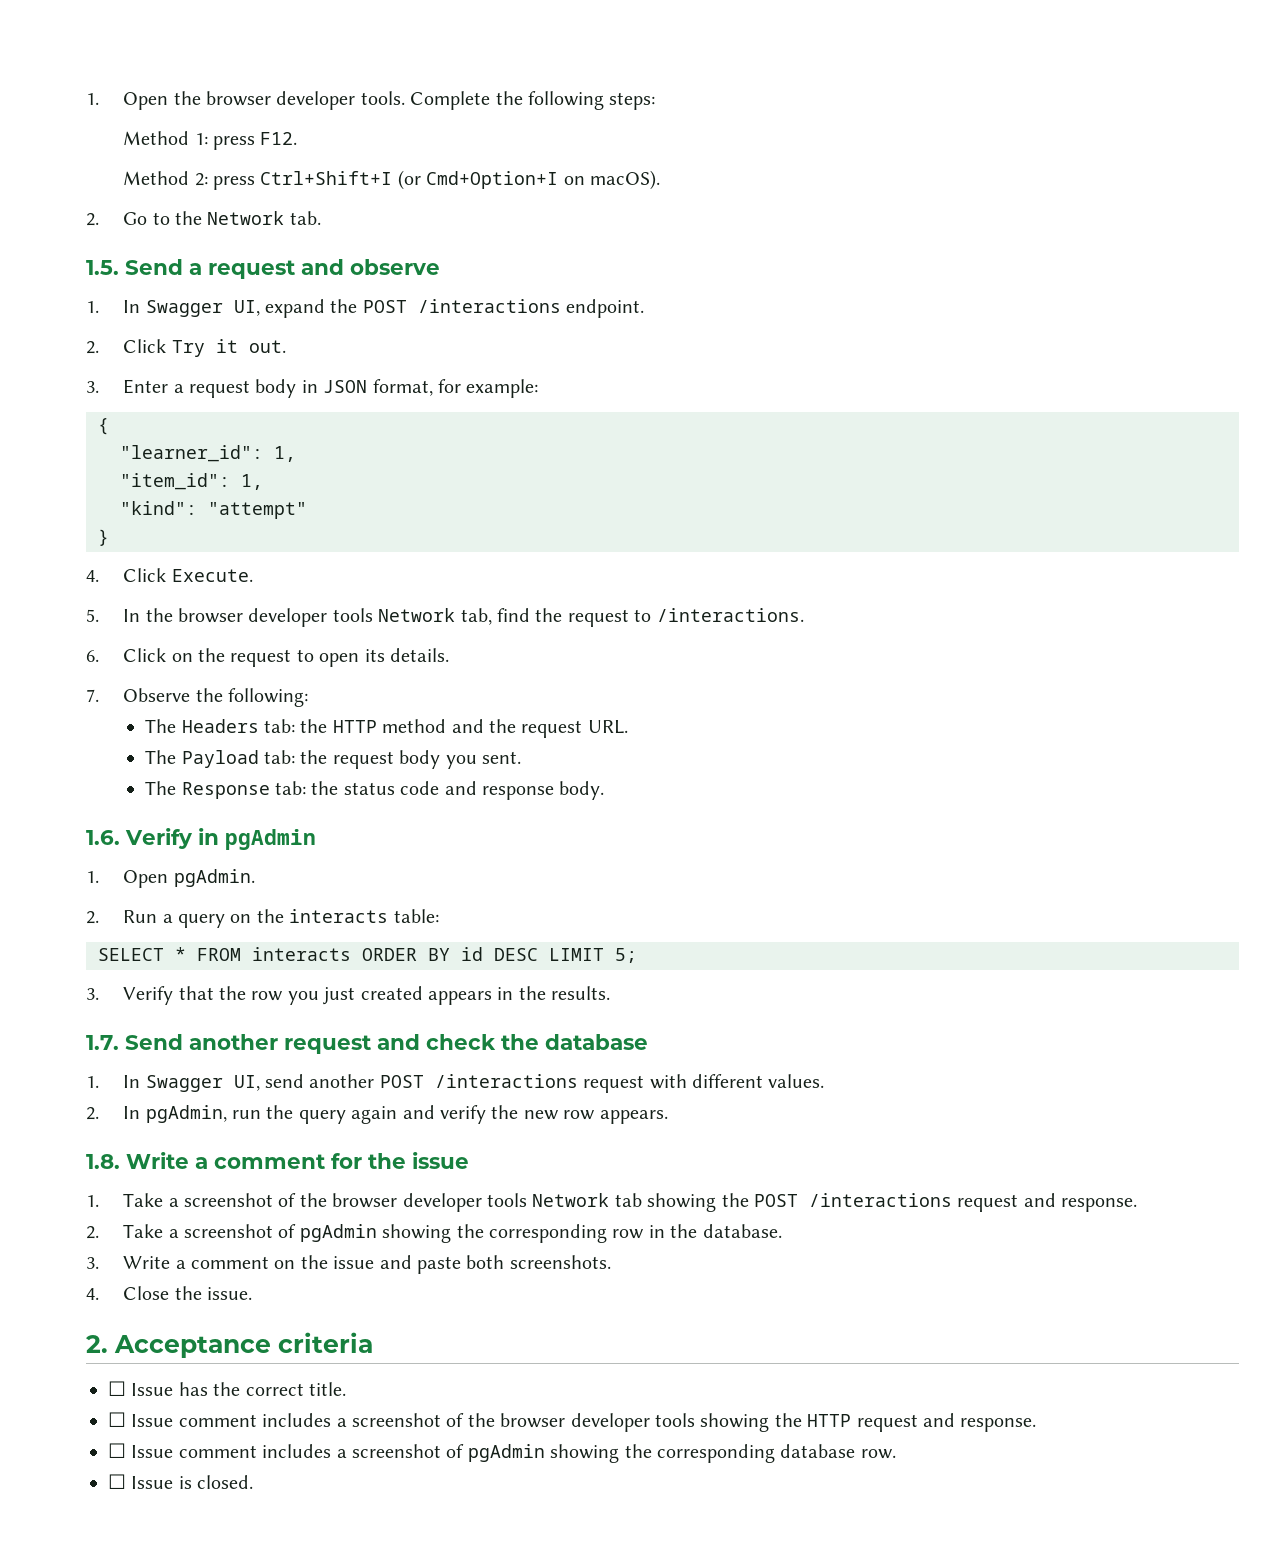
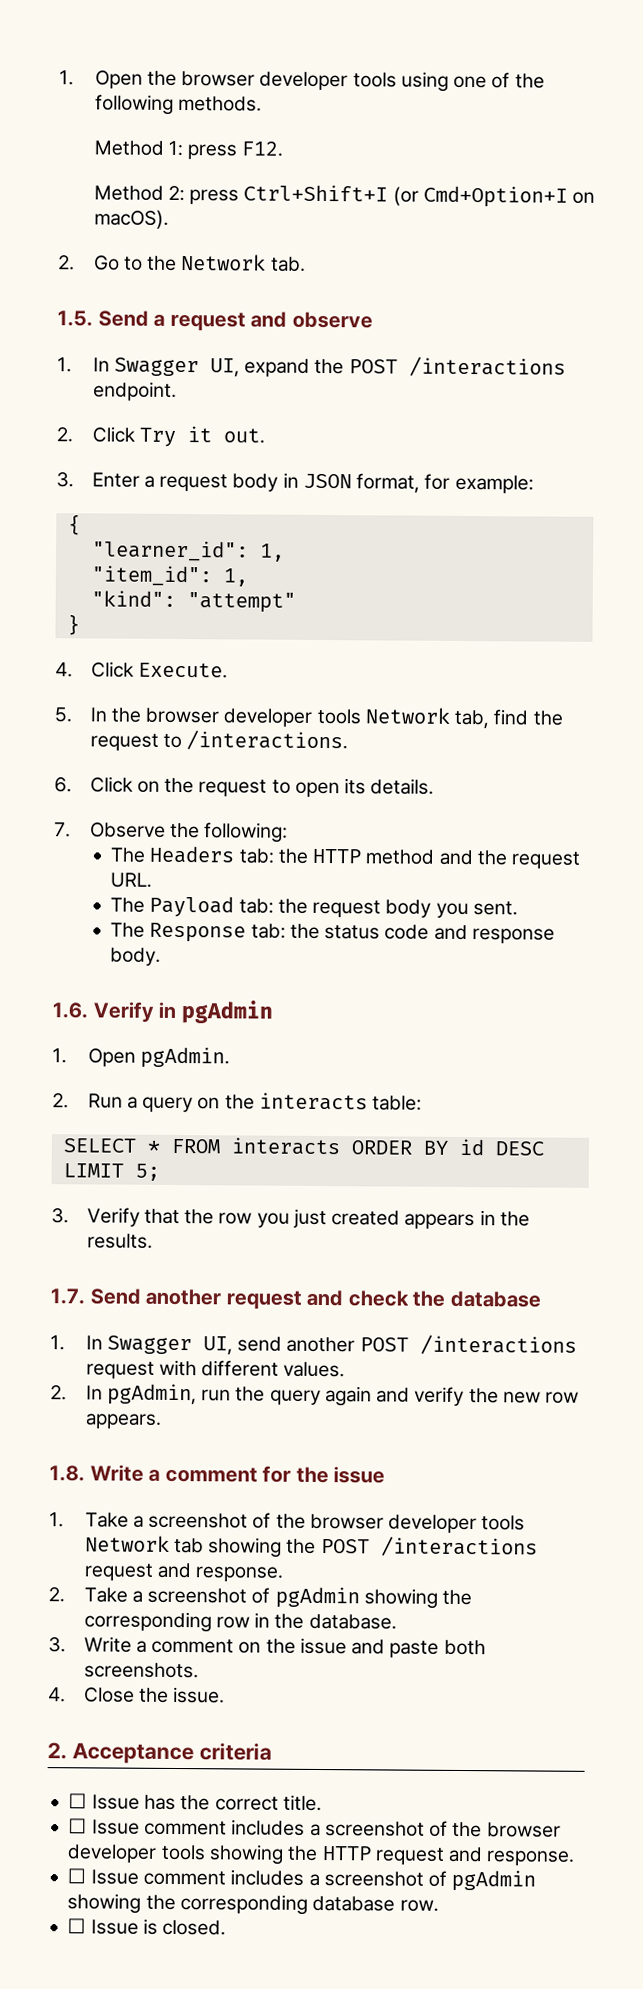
- 1. Open the browser developer tools. Complete the following steps:
+ 1. Open the browser developer tools using one of the following methods.

